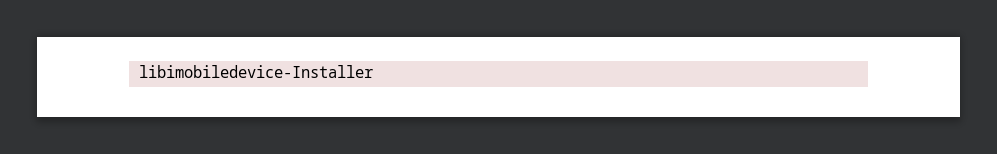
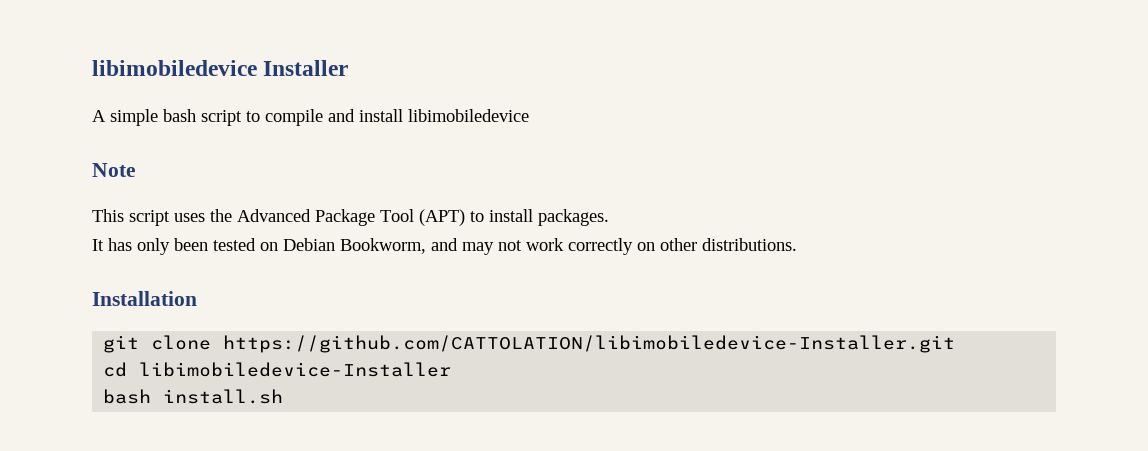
- libimobiledevice-Installer
+ libimobiledevice Installer
+ A simple bash script to compile and install libimobiledevice
+ Note
+ This script uses the Advanced Package Tool (APT) to install packages.
+ It has only been tested on Debian Bookworm, and may not work correctly on other distributions.
+ Installation
+ git clone https://github.com/CATTOLATION/libimobiledevice-Installer.git
+ cd libimobiledevice-Installer
+ bash install.sh

